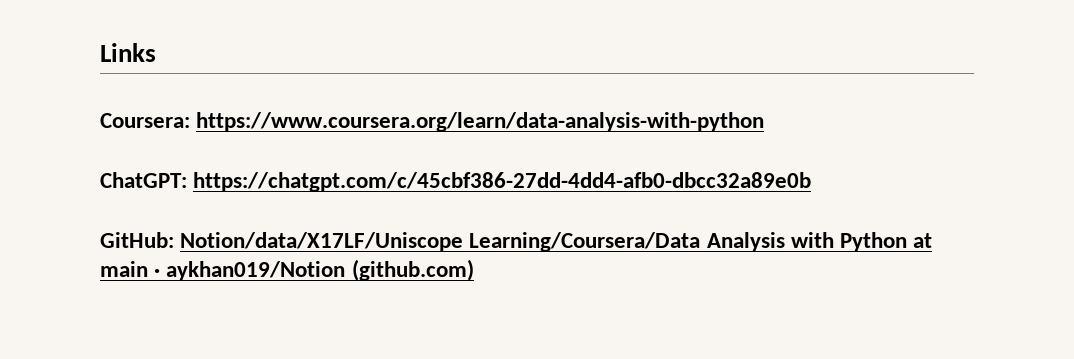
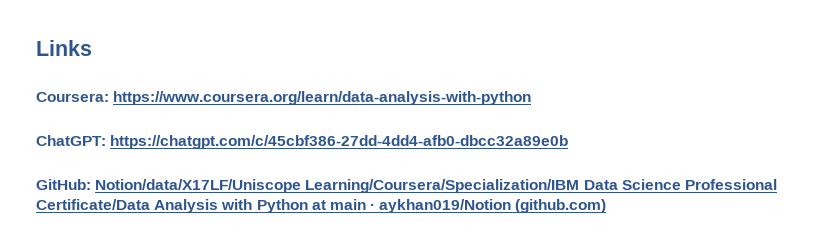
- GitHub: Notion/data/X17LF/Uniscope Learning/Coursera/Data Analysis with Python at main · aykhan019/Notion (github.com)
+ GitHub: Notion/data/X17LF/Uniscope Learning/Coursera/Specialization/IBM Data Science Professional Certificate/Data Analysis with Python at main · aykhan019/Notion (github.com)

